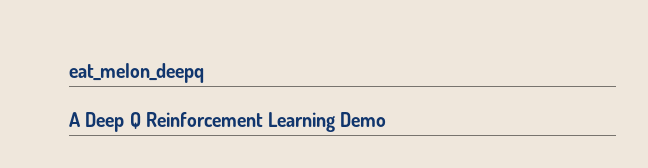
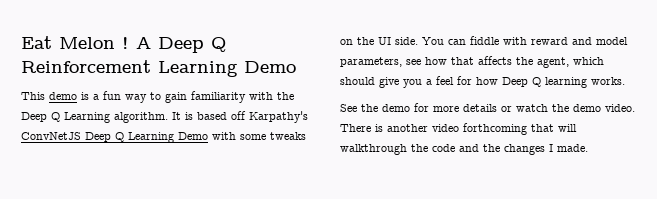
- eat_melon_deepq
- A Deep Q Reinforcement Learning Demo
+ Eat Melon ! A Deep Q Reinforcement Learning Demo
+ This demo is a fun way to gain familiarity with the Deep Q Learning algorithm. It is based off Karpathy's ConvNetJS Deep Q Learning Demo with some tweaks on the UI side. You can fiddle with reward and model parameters, see how that affects the agent, which should give you a feel for how Deep Q learning works.
+ See the demo for more details or watch the demo video. There is another video forthcoming that will walkthrough the code and the changes I made.

